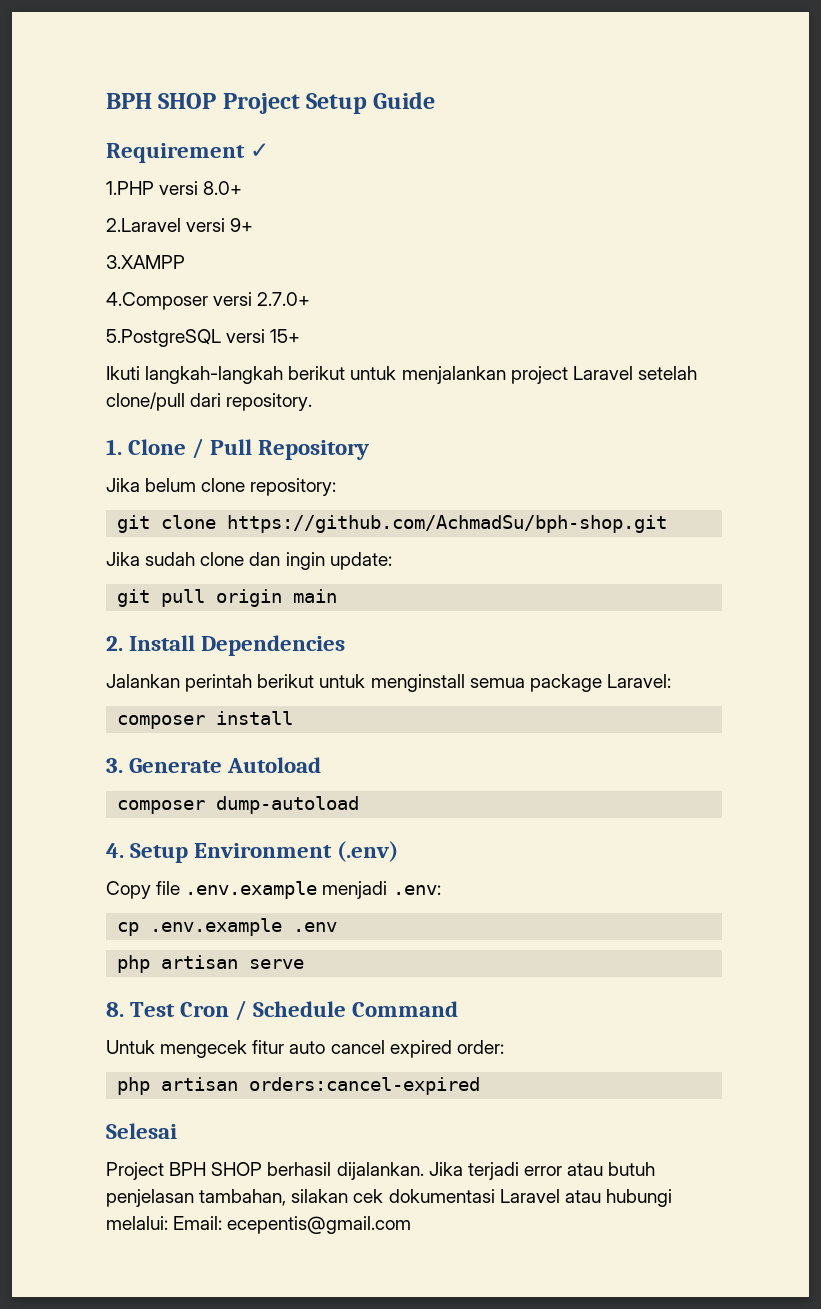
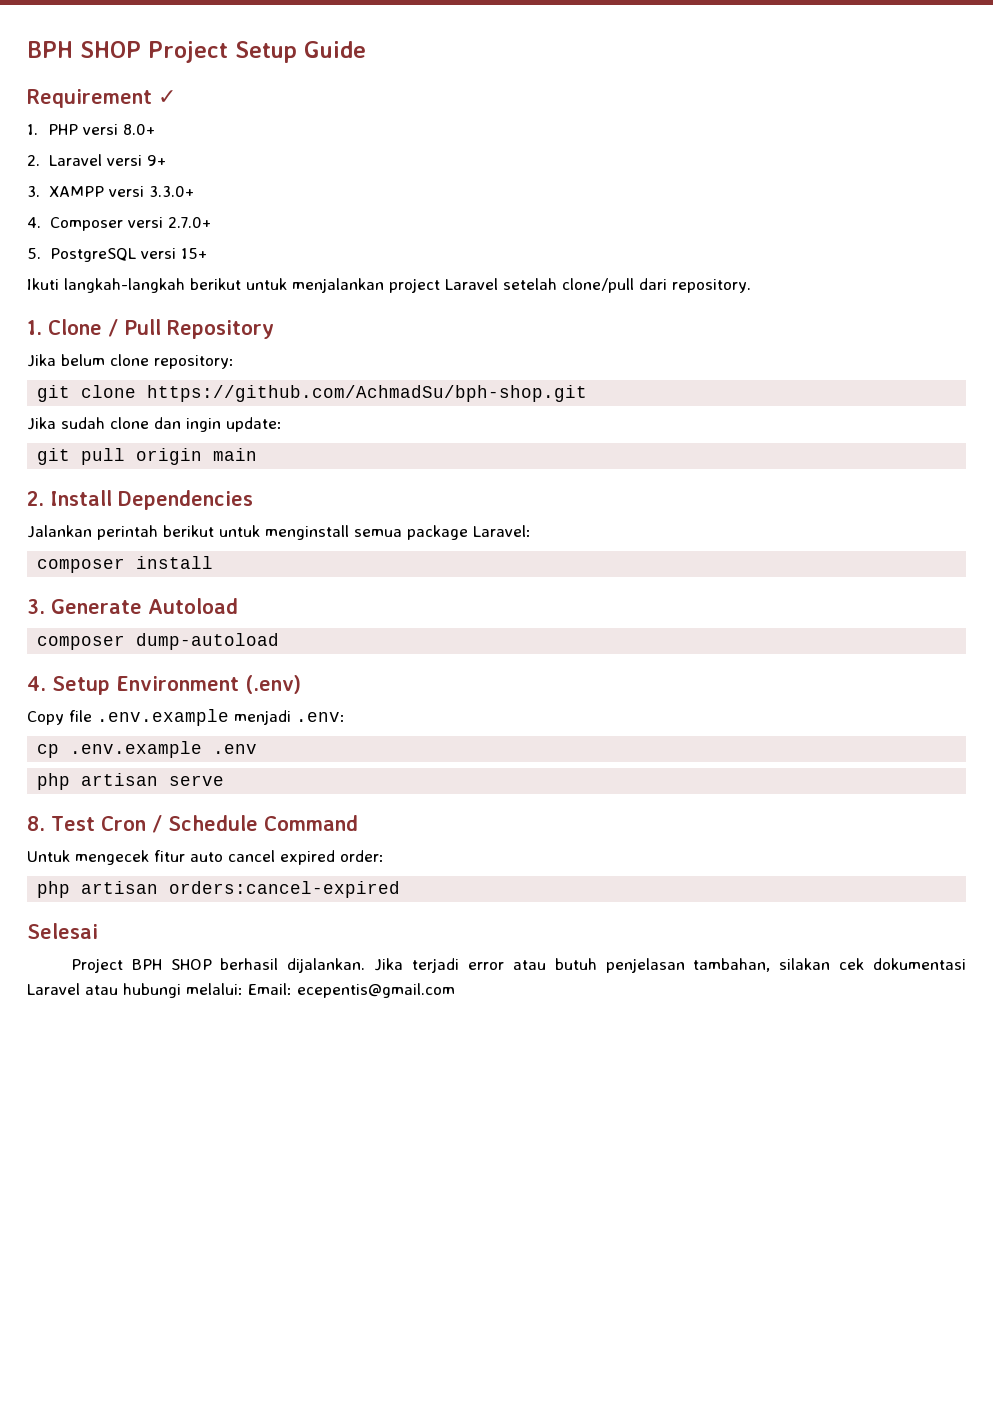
- 1.PHP versi 8.0+
+ 1. PHP versi 8.0+
- 2.Laravel versi 9+
+ 2. Laravel versi 9+
- 3.XAMPP
- 4.Composer versi 2.7.0+
+ 3. XAMPP versi 3.3.0+
+ 4. Composer versi 2.7.0+
- 5.PostgreSQL versi 15+
+ 5. PostgreSQL versi 15+

